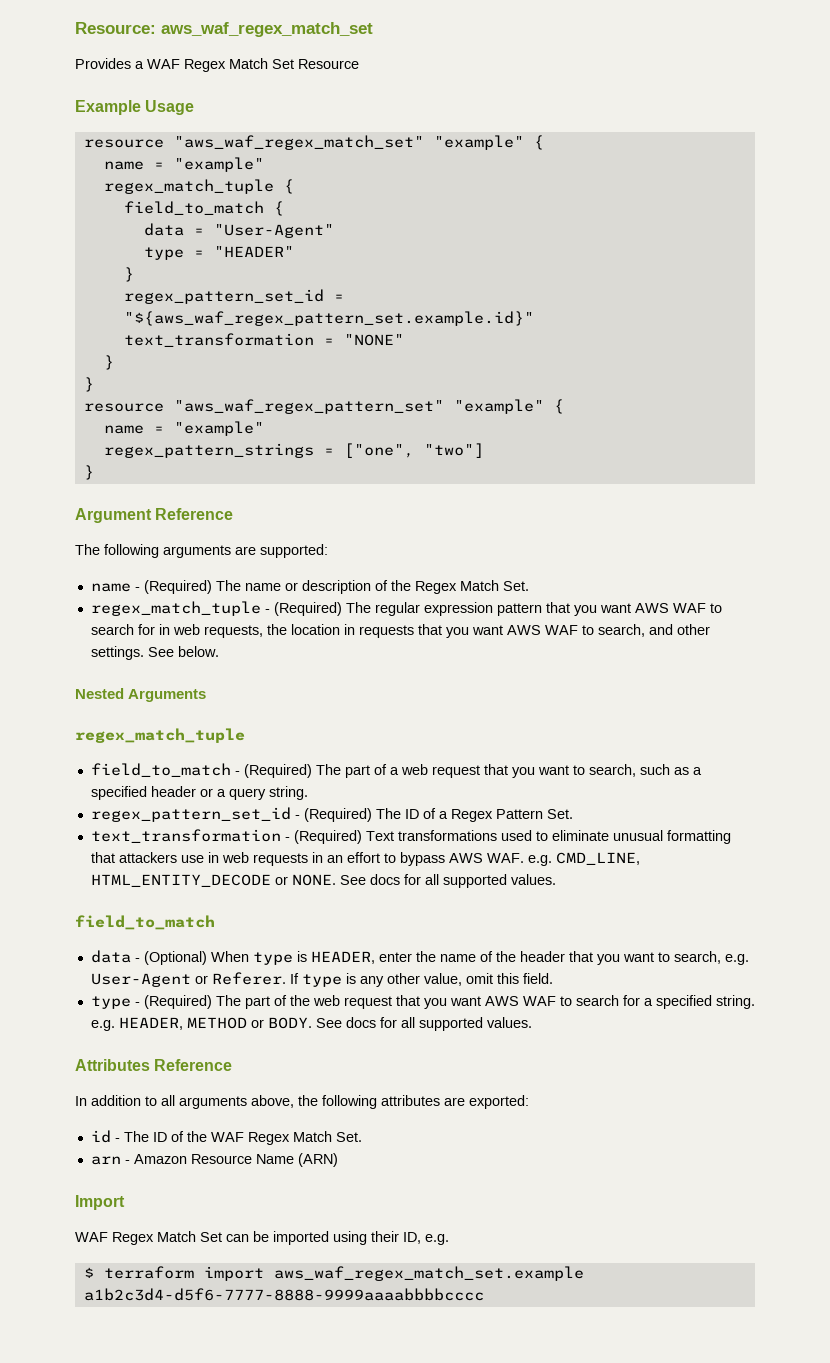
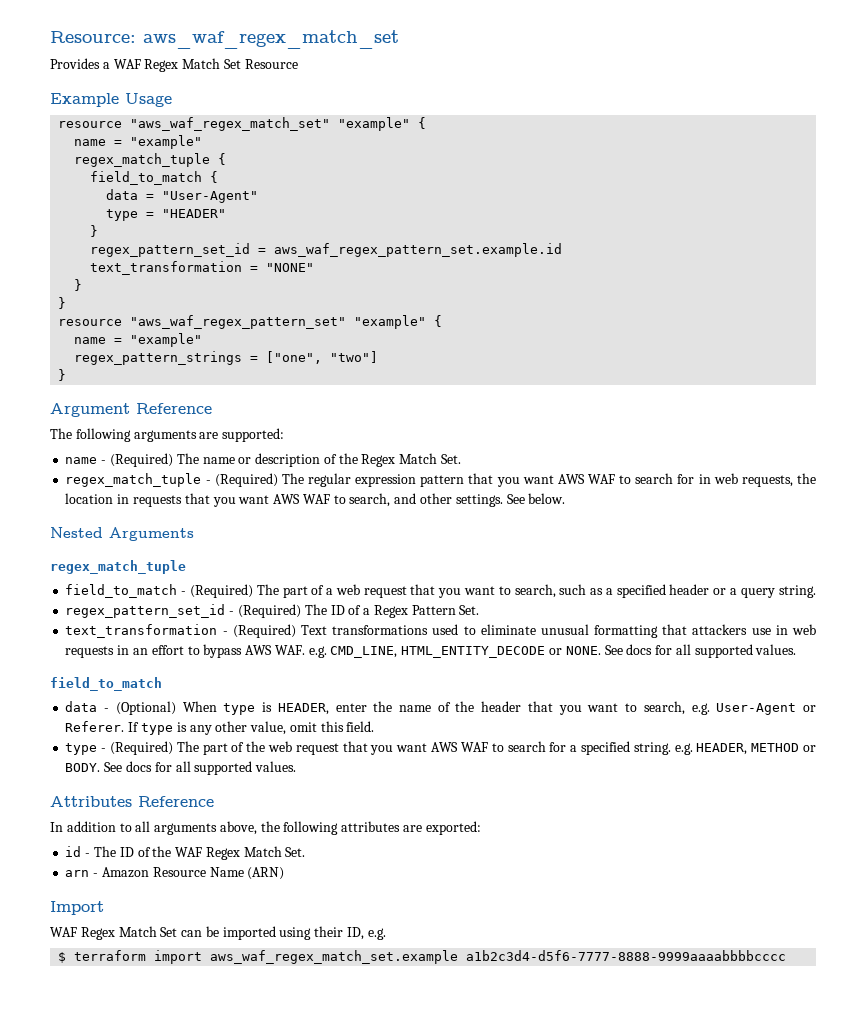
- regex_pattern_set_id = "${aws_waf_regex_pattern_set.example.id}"
+ regex_pattern_set_id = aws_waf_regex_pattern_set.example.id

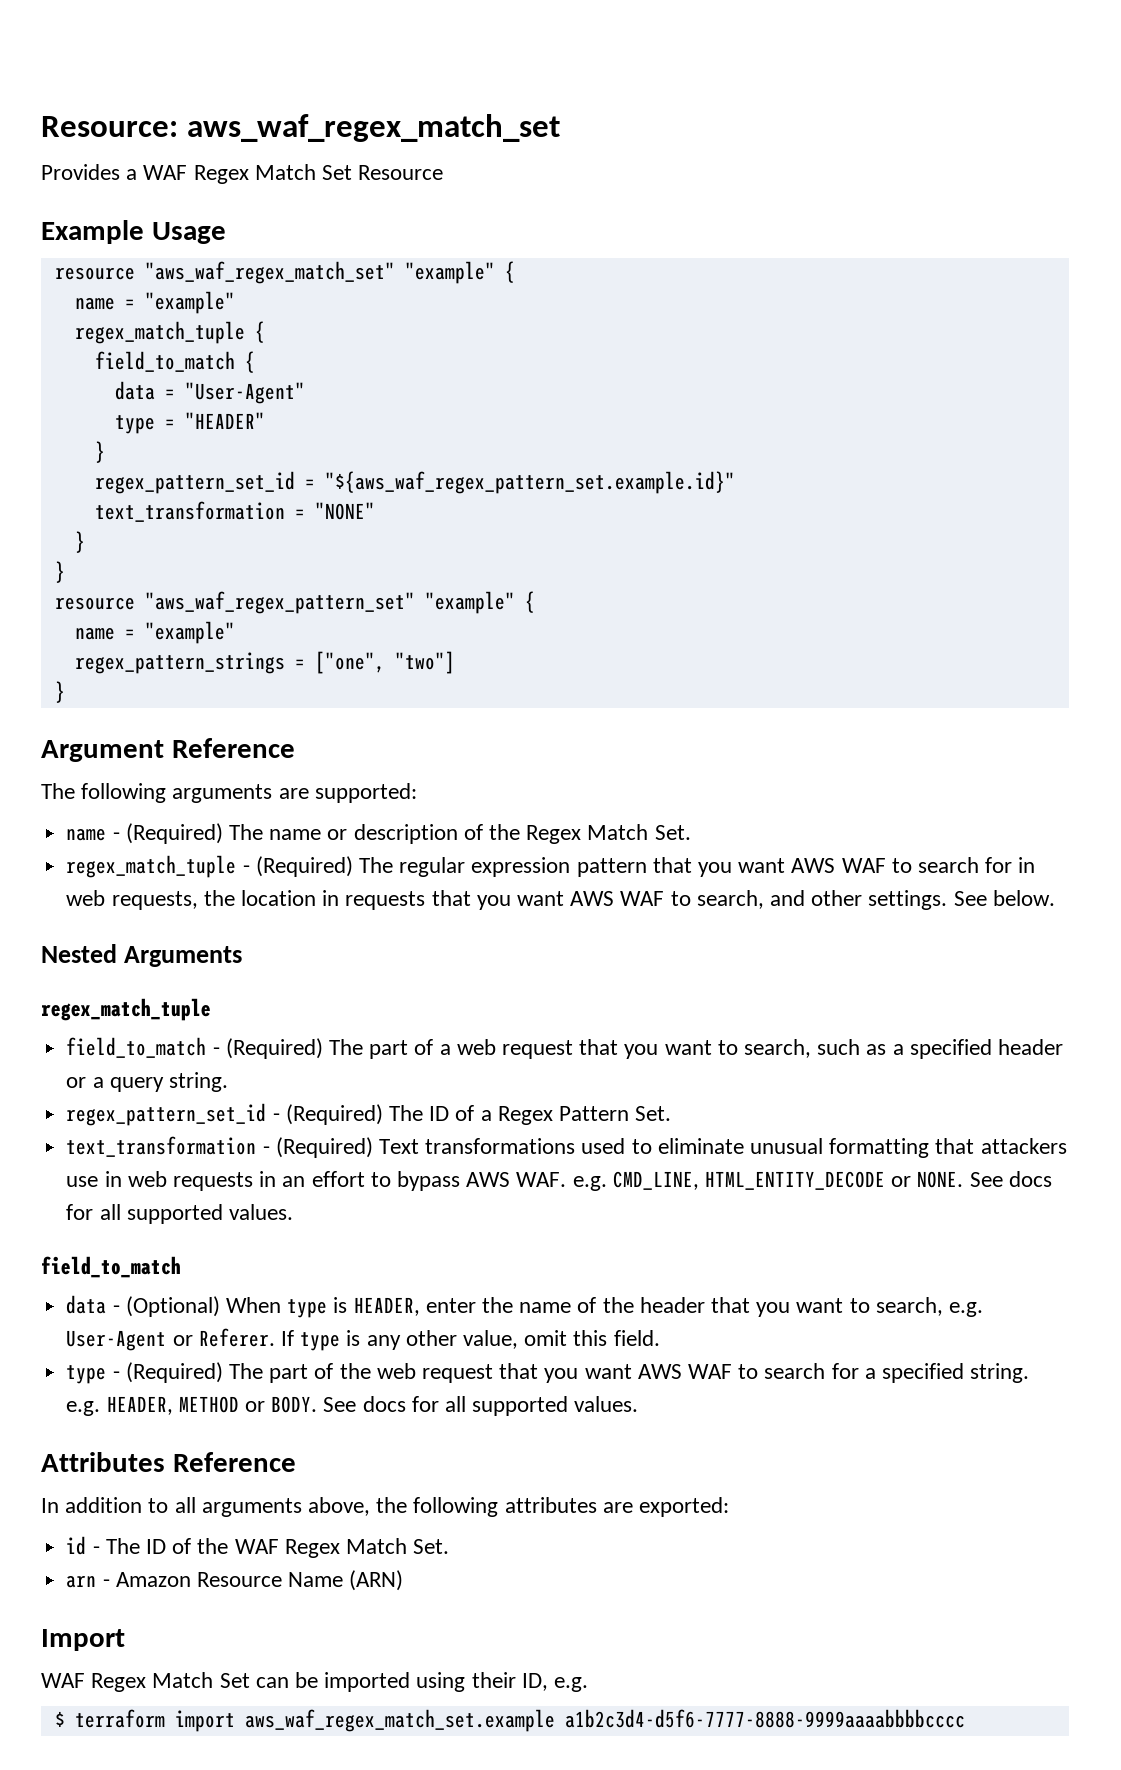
- regex_pattern_set_id = aws_waf_regex_pattern_set.example.id
+ regex_pattern_set_id = "${aws_waf_regex_pattern_set.example.id}"

